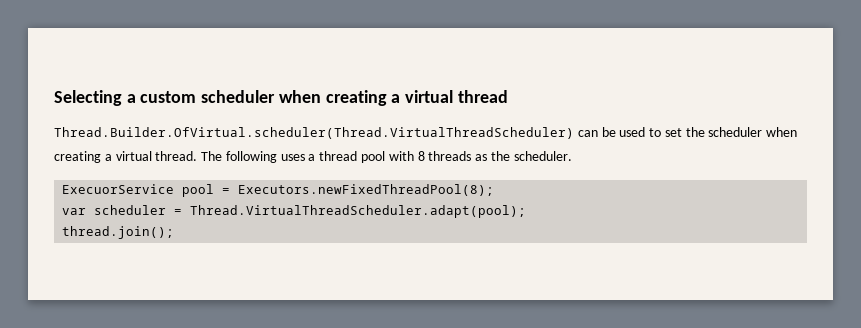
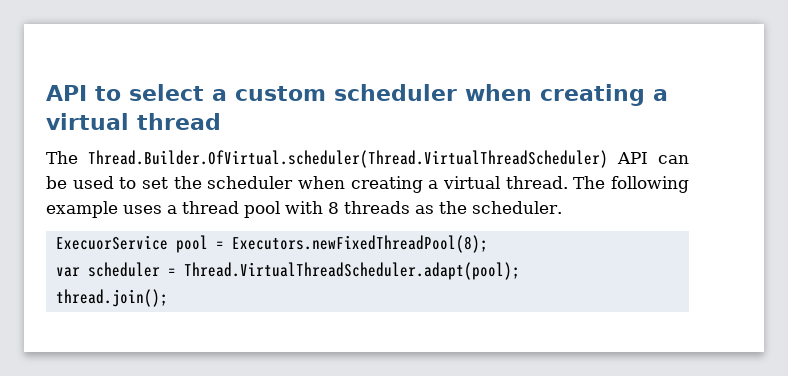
- Selecting a custom scheduler when creating a virtual thread
+ API to select a custom scheduler when creating a virtual thread
- Thread.Builder.OfVirtual.scheduler(Thread.VirtualThreadScheduler) can be used to set the scheduler when creating a virtual thread.
+ The Thread.Builder.OfVirtual.scheduler(Thread.VirtualThreadScheduler) API can be used to set the scheduler when creating a virtual thread.
- The following uses a thread pool with 8 threads as the scheduler.
+ The following example uses a thread pool with 8 threads as the scheduler.

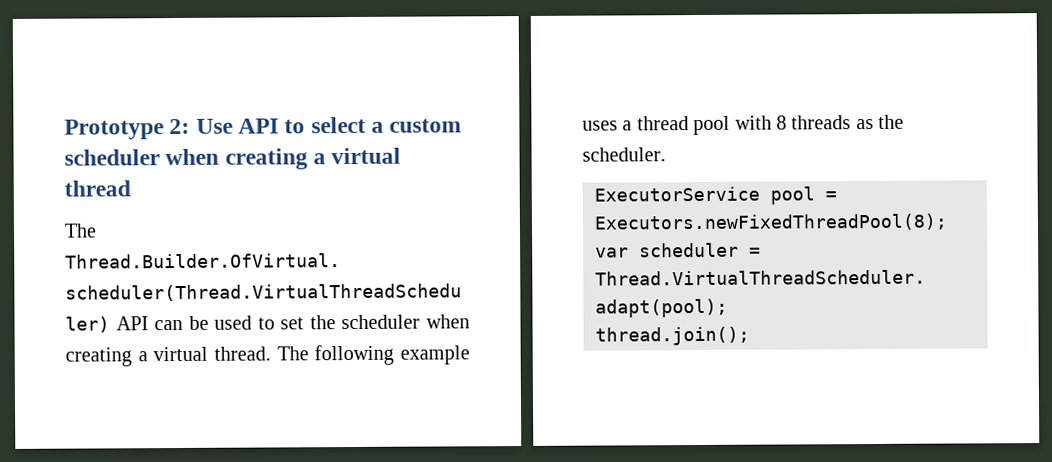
- API to select a custom scheduler when creating a virtual thread
+ Prototype 2: Use API to select a custom scheduler when creating a virtual thread
- ExecuorService pool = Executors.newFixedThreadPool(8);
+ ExecutorService pool = Executors.newFixedThreadPool(8);

